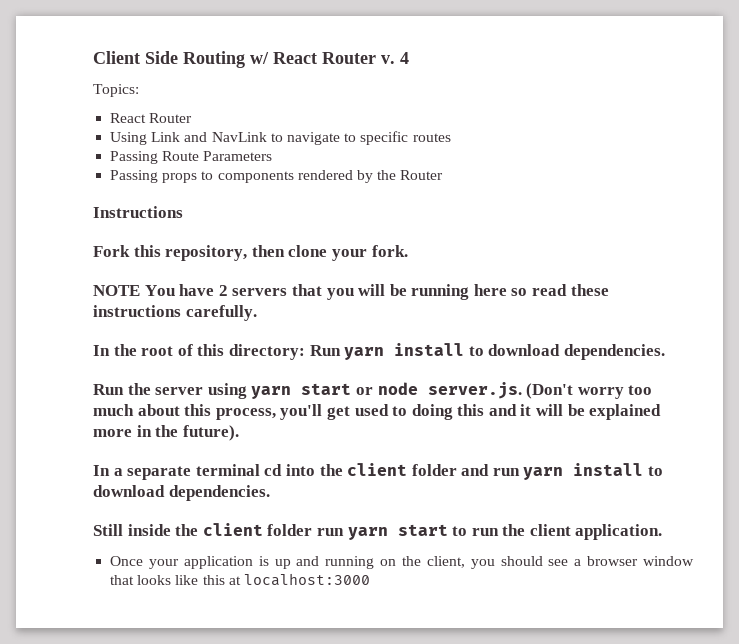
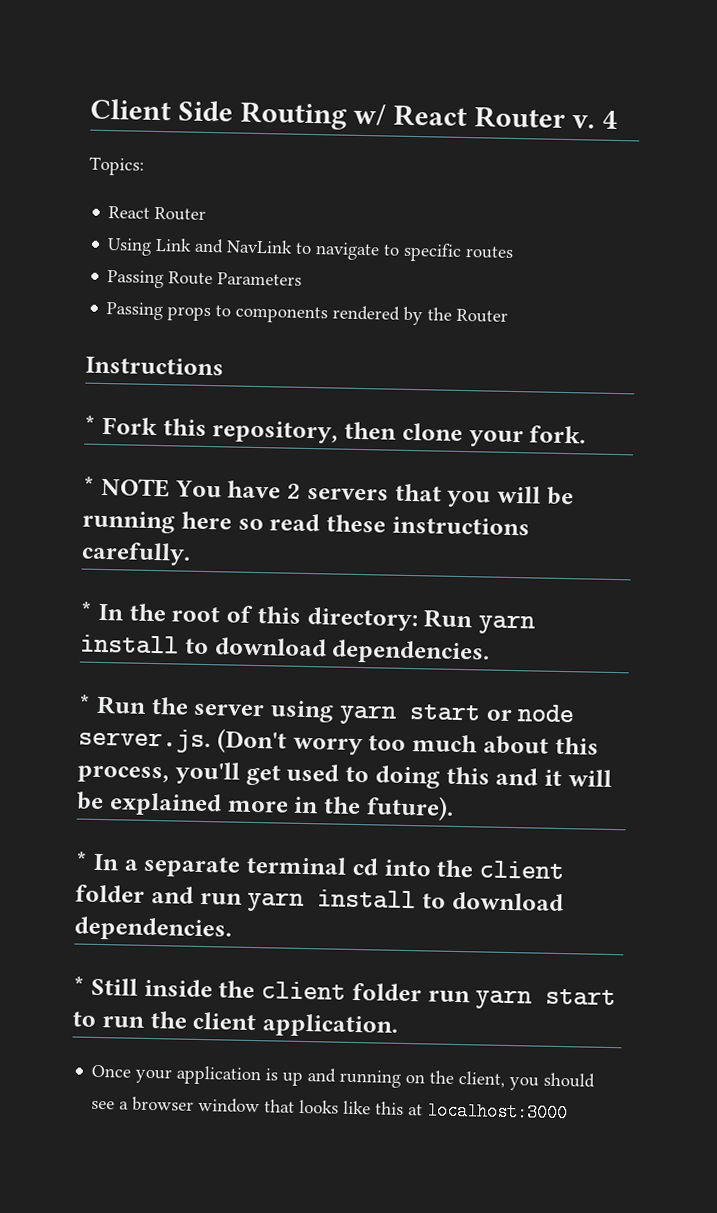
- Fork this repository, then clone your fork.
+ * Fork this repository, then clone your fork.
- NOTE You have 2 servers that you will be running here so read these instructions carefully.
+ * NOTE You have 2 servers that you will be running here so read these instructions carefully.
- In the root of this directory: Run yarn install to download dependencies.
+ * In the root of this directory: Run yarn install to download dependencies.
- Run the server using yarn start or node server.js. (Don't worry too much about this process, you'll get used to doing this and it will be explained more in the future).
+ * Run the server using yarn start or node server.js. (Don't worry too much about this process, you'll get used to doing this and it will be explained more in the future).
- In a separate terminal cd into the client folder and run yarn install to download dependencies.
+ * In a separate terminal cd into the client folder and run yarn install to download dependencies.
- Still inside the client folder run yarn start to run the client application.
+ * Still inside the client folder run yarn start to run the client application.

